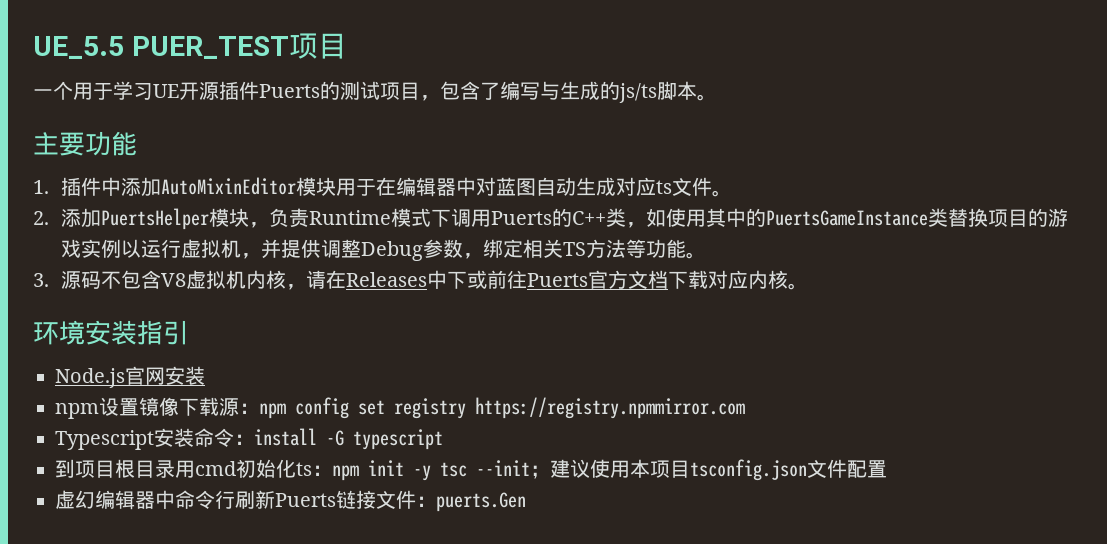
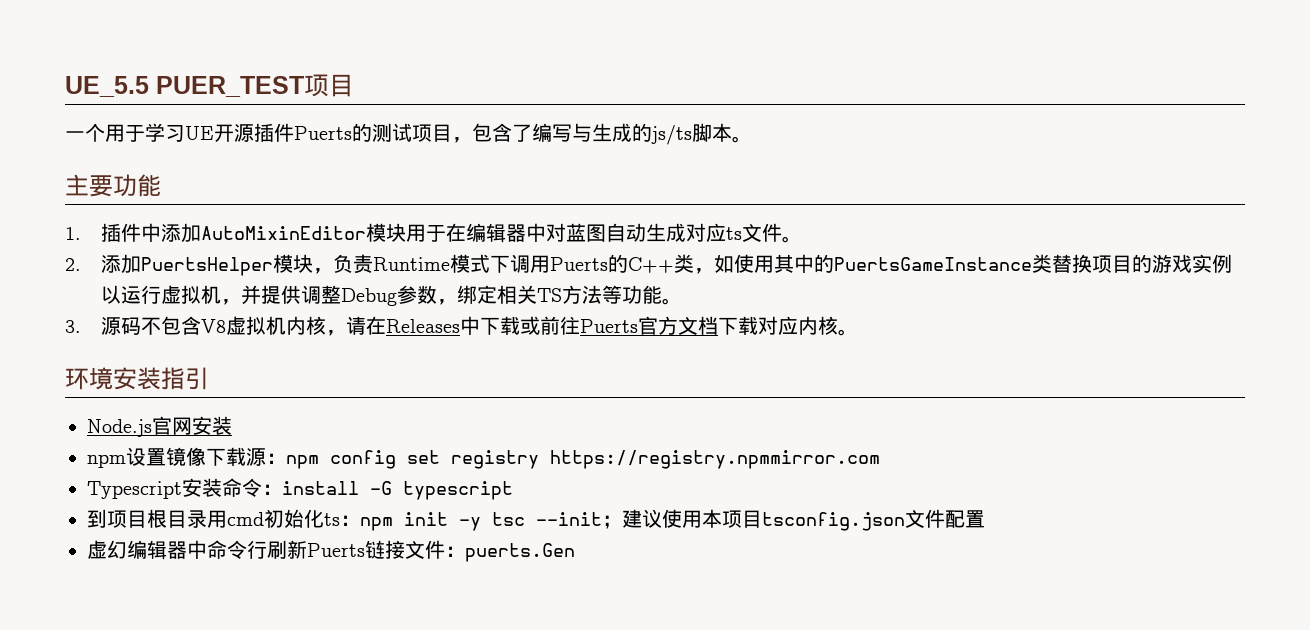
- 3.源码不包含V8虚拟机内核，请在Releases中下或前往Puerts官方文档下载对应内核。
+ 3.源码不包含V8虚拟机内核，请在Releases中下载或前往Puerts官方文档下载对应内核。

